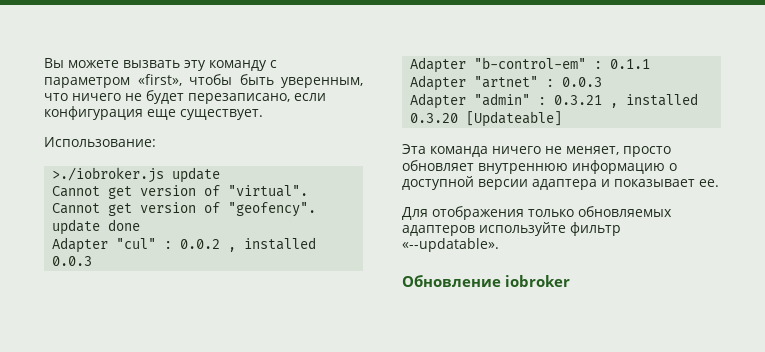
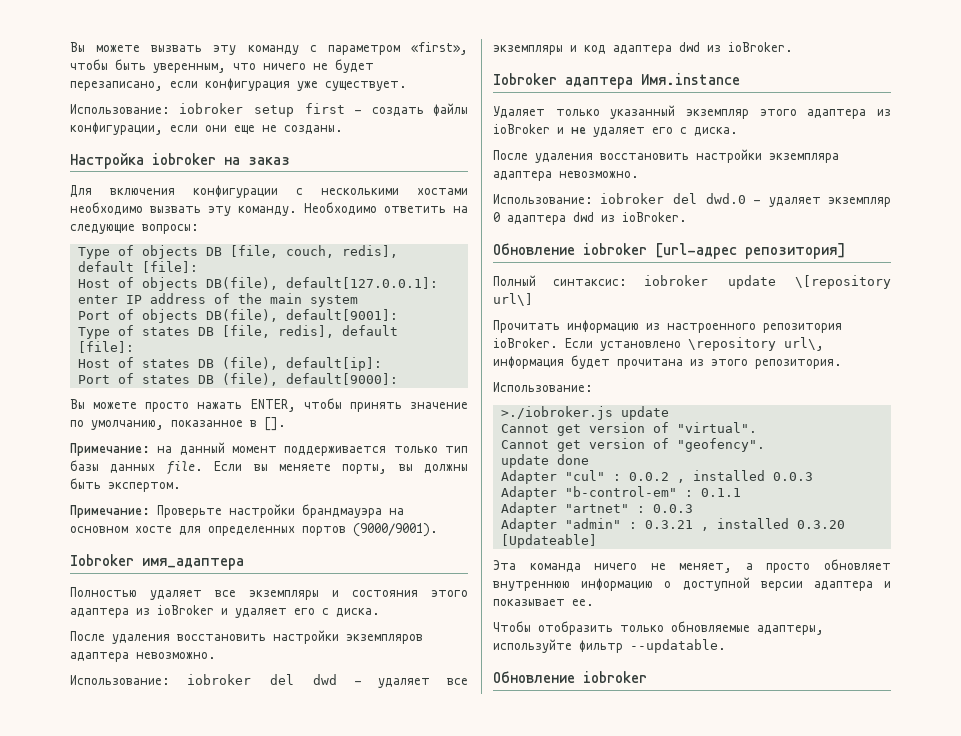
- Вы можете вызвать эту команду с параметром «first», чтобы быть уверенным, что ничего не будет перезаписано, если конфигурация еще существует.
+ Вы можете вызвать эту команду с параметром «first», чтобы быть уверенным, что ничего не будет перезаписано, если конфигурация уже существует.
+ Использование: iobroker setup first - создать файлы конфигурации, если они еще не созданы.
+ Настройка iobroker на заказ
+ Для включения конфигурации с несколькими хостами необходимо вызвать эту команду. Необходимо ответить на следующие вопросы:
+ Type of objects DB [file, couch, redis], default [file]:
+ Host of objects DB(file), default[127.0.0.1]: enter IP address of the main system
+ Port of objects DB(file), default[9001]:
+ Type of states DB [file, redis], default [file]:
+ Host of states DB (file), default[ip]:
+ Port of states DB (file), default[9000]:
+ Вы можете просто нажать ENTER, чтобы принять значение по умолчанию, показанное в [].
+ Примечание: на данный момент поддерживается только тип базы данных file. Если вы меняете порты, вы должны быть экспертом.
+ Примечание: Проверьте настройки брандмауэра на основном хосте для определенных портов (9000/9001).
+ Iobroker имя_адаптера
+ Полностью удаляет все экземпляры и состояния этого адаптера из ioBroker и удаляет его с диска.
+ После удаления восстановить настройки экземпляров адаптера невозможно.
+ Использование: iobroker del dwd - удаляет все экземпляры и код адаптера dwd из ioBroker.
+ Iobroker адаптера Имя.instance
+ Удаляет только указанный экземпляр этого адаптера из ioBroker и не удаляет его с диска.
+ После удаления восстановить настройки экземпляра адаптера невозможно.
+ Использование: iobroker del dwd.0 - удаляет экземпляр 0 адаптера dwd из ioBroker.
+ Обновление iobroker [url-адрес репозитория]
+ Полный синтаксис: iobroker update \[repository url\]
+ Прочитать информацию из настроенного репозитория ioBroker. Если установлено \repository url\, информация будет прочитана из этого репозитория.
- Эта команда ничего не меняет, просто обновляет внутреннюю информацию о доступной версии адаптера и показывает ее.
+ Эта команда ничего не меняет, а просто обновляет внутреннюю информацию о доступной версии адаптера и показывает ее.
- Для отображения только обновляемых адаптеров используйте фильтр «--updatable».
+ Чтобы отобразить только обновляемые адаптеры, используйте фильтр --updatable.

